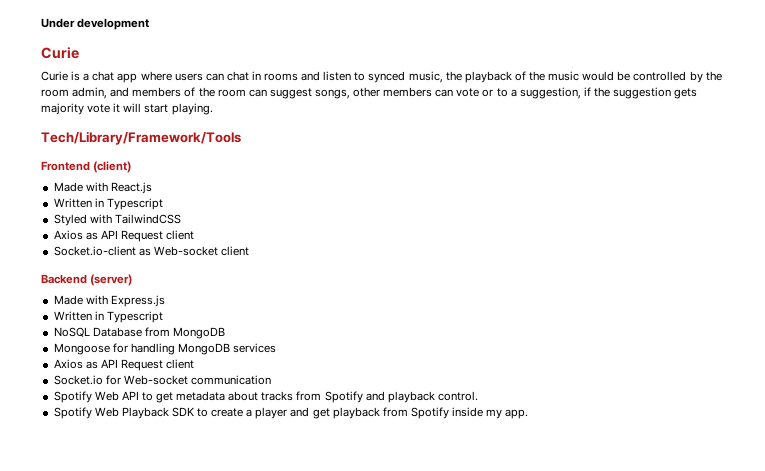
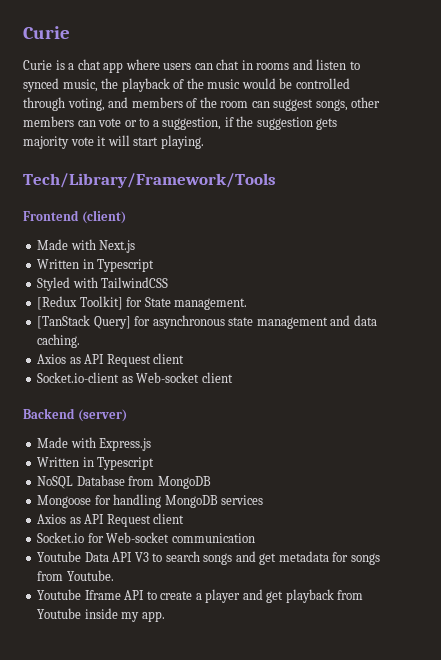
- Under development
- Curie is a chat app where users can chat in rooms and listen to synced music, the playback of the music would be controlled by the room admin, and members of the room can suggest songs, other members can vote or to a suggestion, if the suggestion gets majority vote it will start playing.
+ Curie is a chat app where users can chat in rooms and listen to synced music, the playback of the music would be controlled through voting, and members of the room can suggest songs, other members can vote or to a suggestion, if the suggestion gets majority vote it will start playing.
- Made with React.js
+ Made with Next.js
+ [Redux Toolkit] for State management.
+ [TanStack Query] for asynchronous state management and data caching.
- Spotify Web API to get metadata about tracks from Spotify and playback control.
- Spotify Web Playback SDK to create a player and get playback from Spotify inside my app.
+ Youtube Data API V3 to search songs and get metadata for songs from Youtube.
+ Youtube Iframe API to create a player and get playback from Youtube inside my app.

